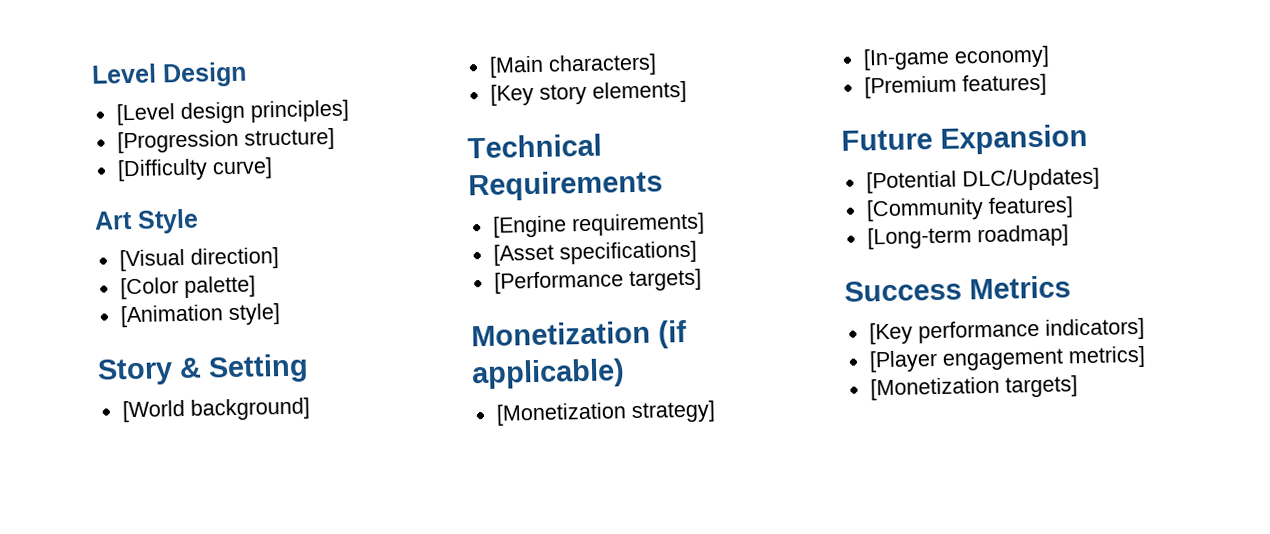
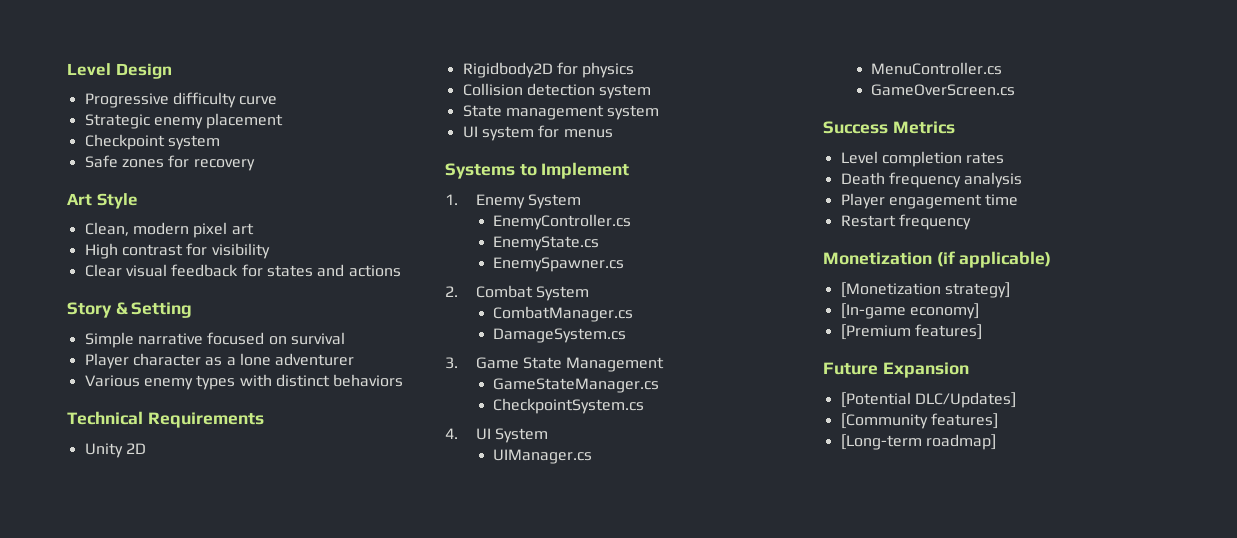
- [Level design principles]
- [Progression structure]
- [Difficulty curve]
+ Progressive difficulty curve
+ Strategic enemy placement
+ Checkpoint system
+ Safe zones for recovery
  Art Style
- [Visual direction]
- [Color palette]
- [Animation style]
+ Clean, modern pixel art
+ High contrast for visibility
+ Clear visual feedback for states and actions
  Story & Setting
- [World background]
- [Main characters]
- [Key story elements]
+ Simple narrative focused on survival
+ Player character as a lone adventurer
+ Various enemy types with distinct behaviors
  Technical Requirements
- [Engine requirements]
- [Asset specifications]
- [Performance targets]
+ Unity 2D
+ Rigidbody2D for physics
+ Collision detection system
+ State management system
+ UI system for menus
+ Systems to Implement
+ 1. Enemy System
+ EnemyController.cs
+ EnemyState.cs
+ EnemySpawner.cs
+ 2. Combat System
+ CombatManager.cs
+ DamageSystem.cs
+ 3. Game State Management
+ GameStateManager.cs
+ CheckpointSystem.cs
+ 4. UI System
+ UIManager.cs
+ MenuController.cs
+ GameOverScreen.cs
+ Success Metrics
+ Level completion rates
+ Death frequency analysis
+ Player engagement time
+ Restart frequency
- Success Metrics
- [Key performance indicators]
- [Player engagement metrics]
- [Monetization targets]

